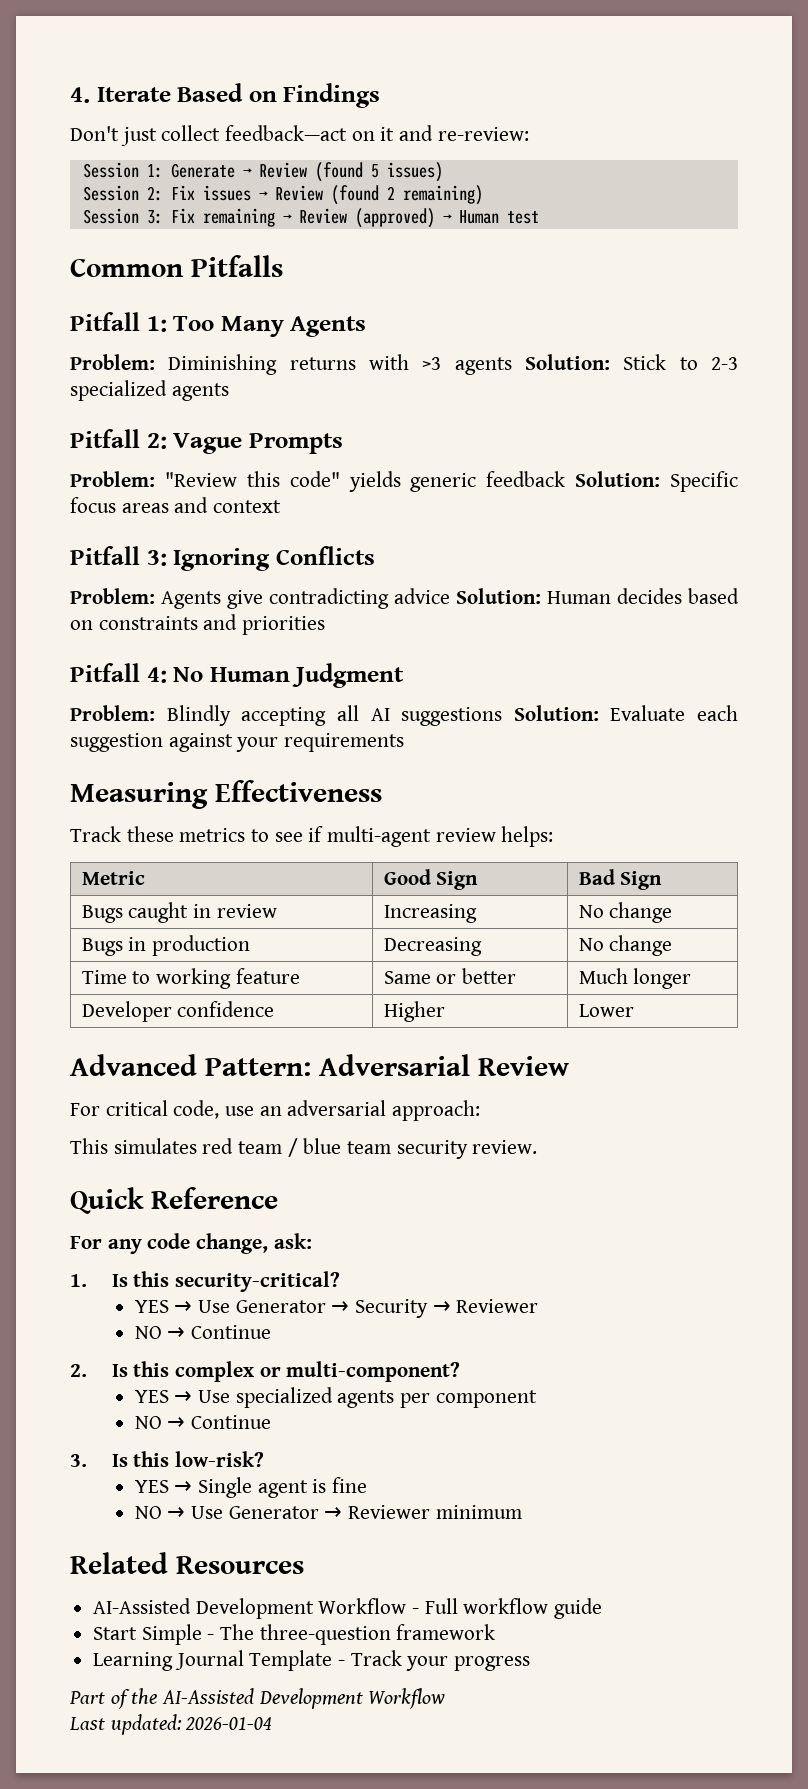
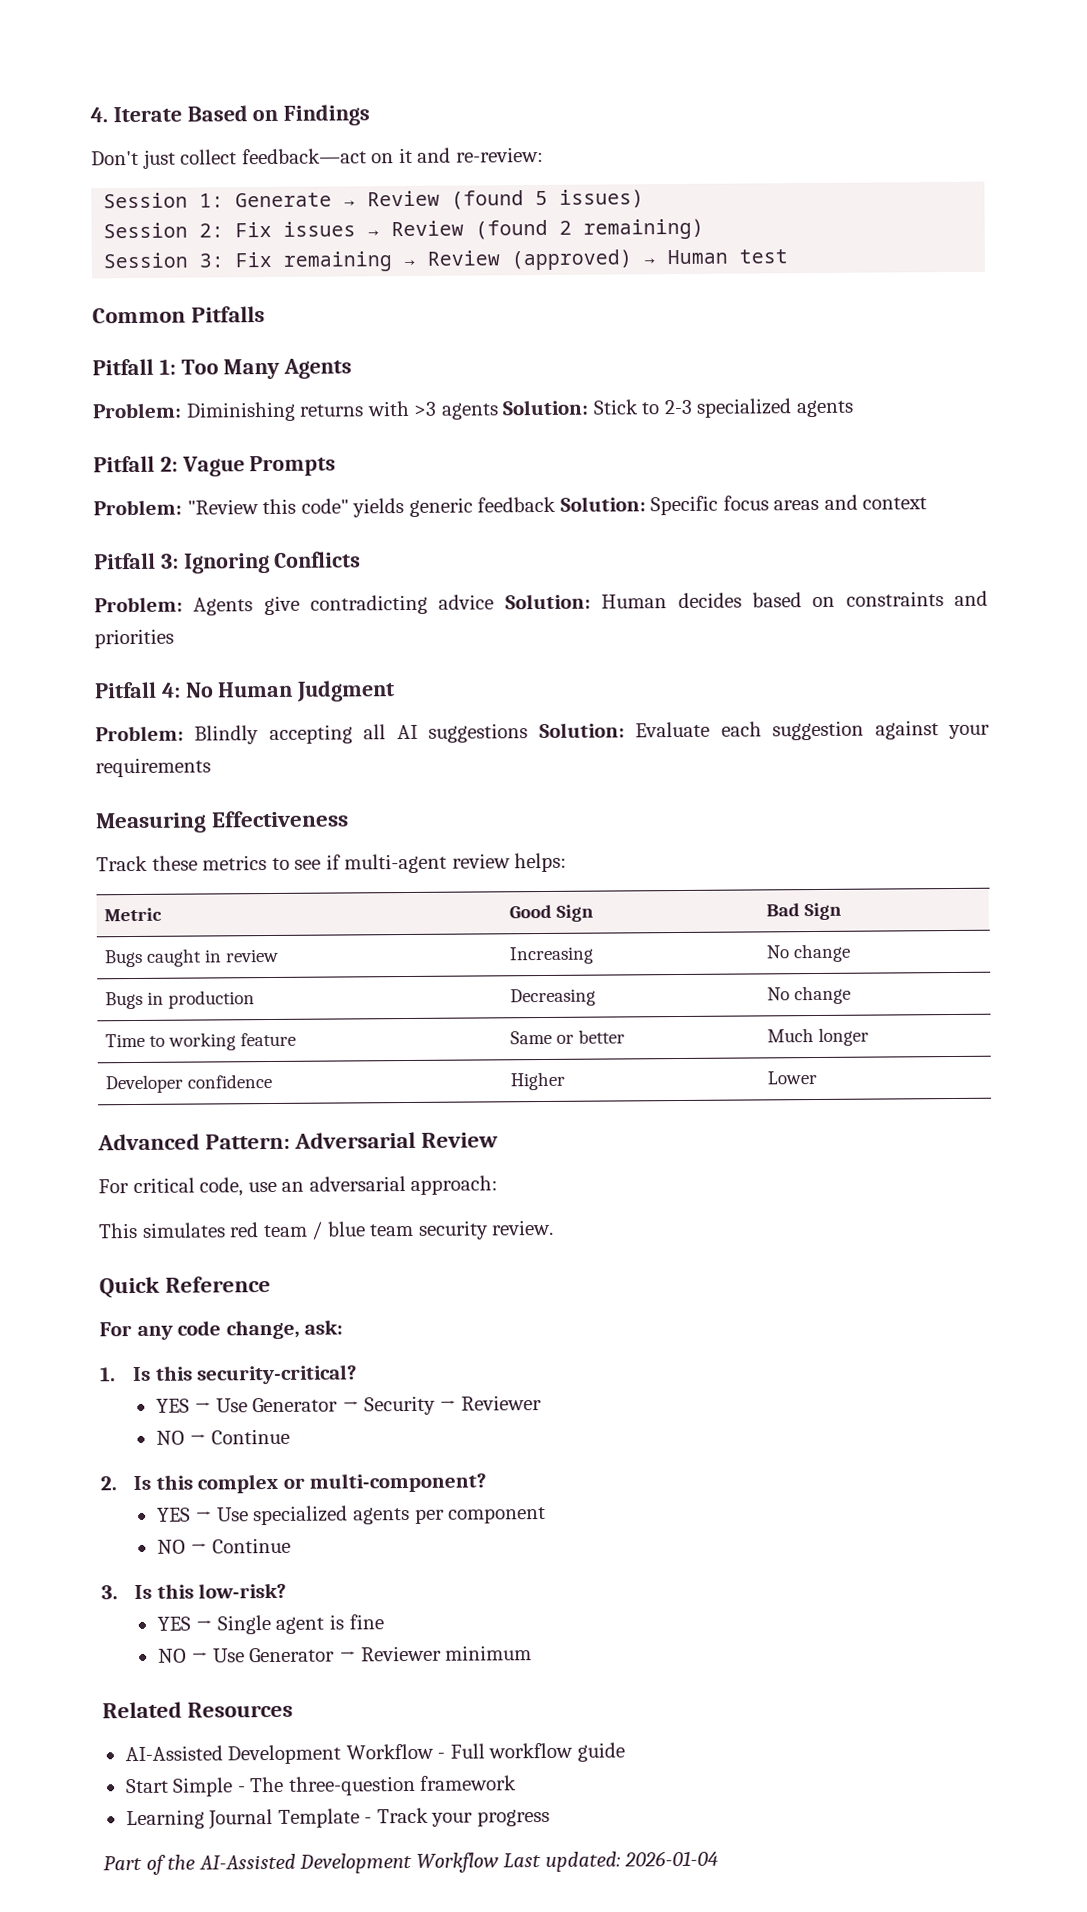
- Part of the AI-Assisted Development Workflow
- Last updated: 2026-01-04
+ Part of the AI-Assisted Development Workflow Last updated: 2026-01-04

